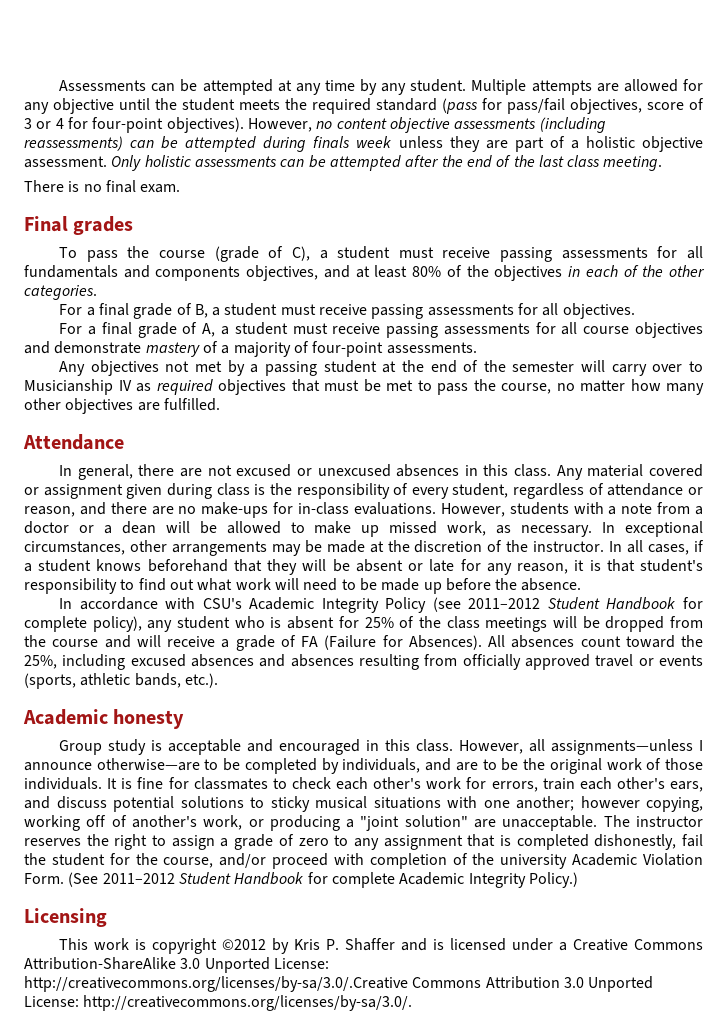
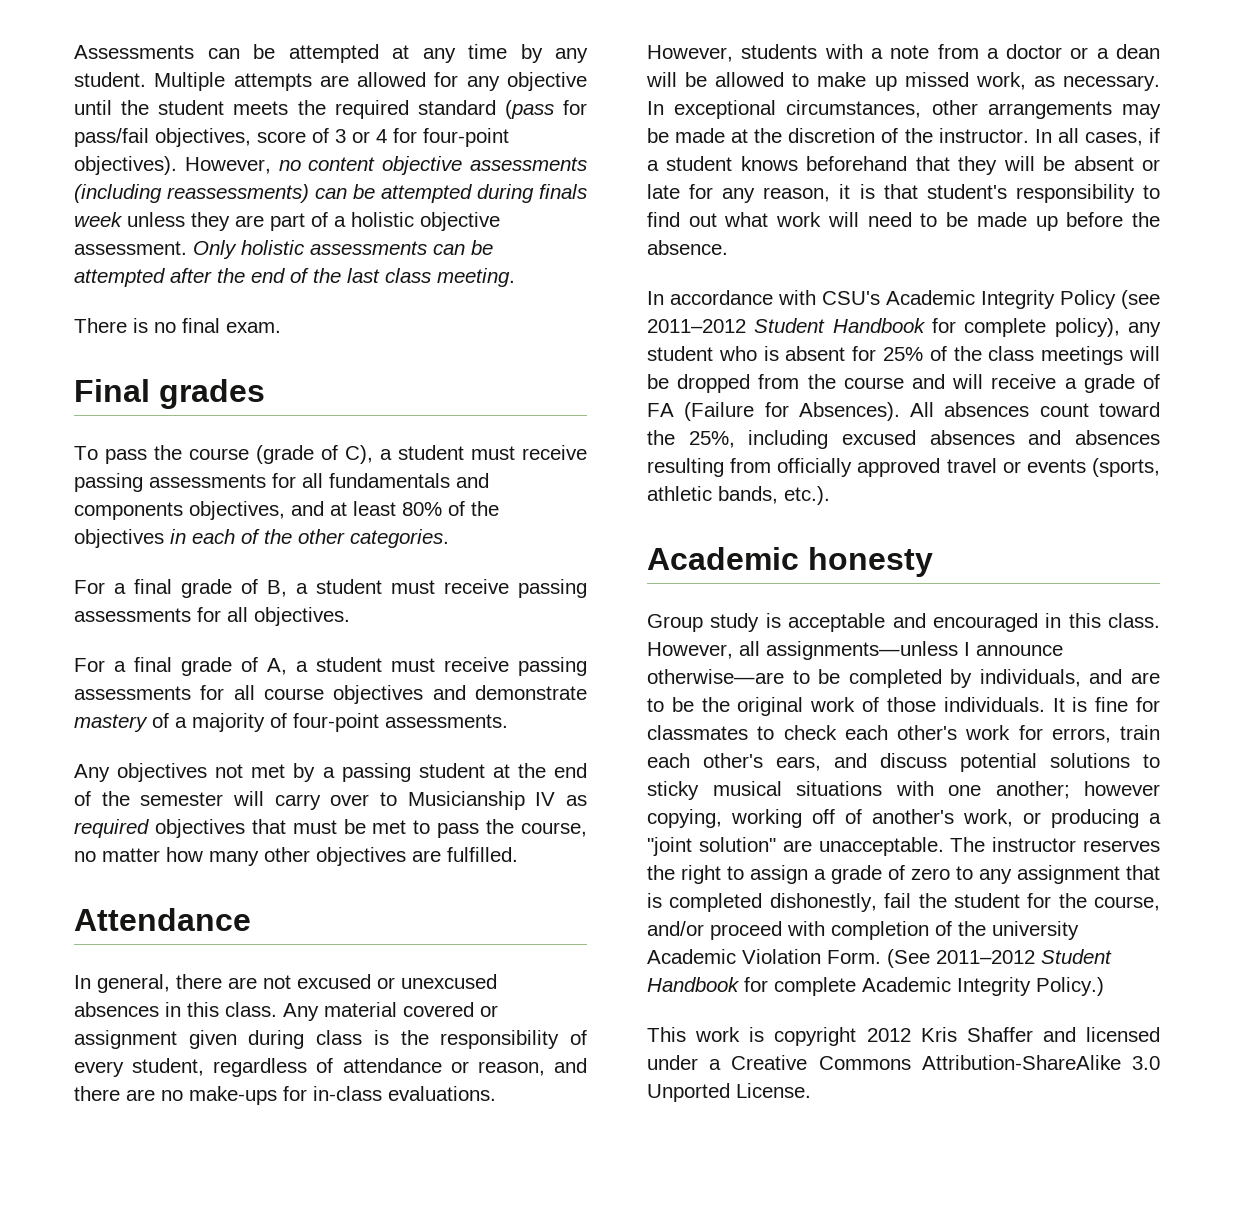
- Licensing
- This work is copyright ©2012 by Kris P. Shaffer and is licensed under a Creative Commons Attribution-ShareAlike 3.0 Unported License: http://creativecommons.org/licenses/by-sa/3.0/.Creative Commons Attribution 3.0 Unported License: http://creativecommons.org/licenses/by-sa/3.0/.
+ This work is copyright 2012 Kris Shaffer and licensed under a Creative Commons Attribution-ShareAlike 3.0 Unported License.

